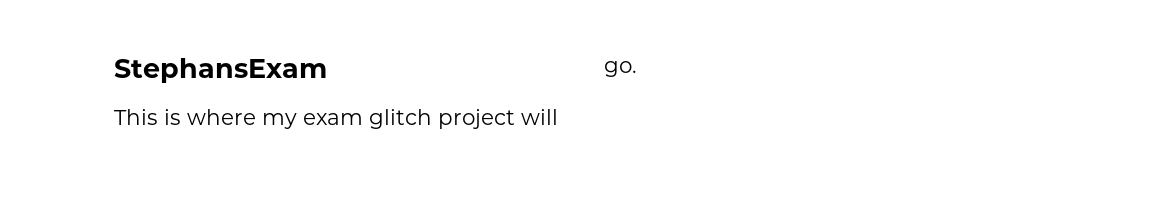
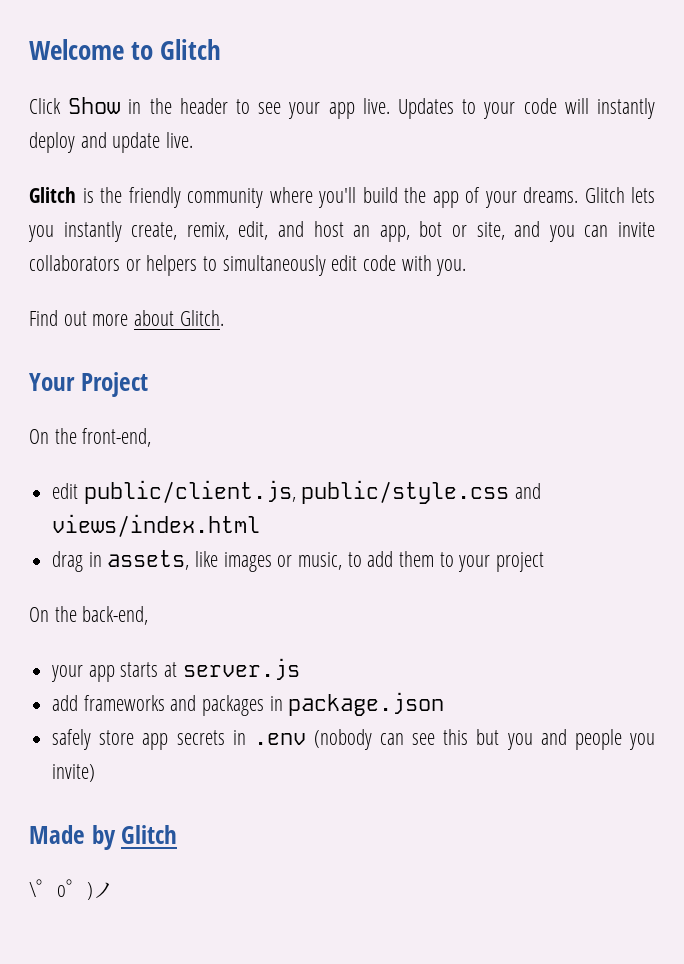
- StephansExam
- This is where my exam glitch project will go.
+ Welcome to Glitch
+ Click Show in the header to see your app live. Updates to your code will instantly deploy and update live.
+ Glitch is the friendly community where you'll build the app of your dreams. Glitch lets you instantly create, remix, edit, and host an app, bot or site, and you can invite collaborators or helpers to simultaneously edit code with you.
+ Find out more about Glitch.
+ Your Project
+ On the front-end,
+ edit public/client.js, public/style.css and views/index.html
+ drag in assets, like images or music, to add them to your project
+ On the back-end,
+ your app starts at server.js
+ add frameworks and packages in package.json
+ safely store app secrets in .env (nobody can see this but you and people you invite)
+ Made by Glitch
+ \゜o゜)ノ

